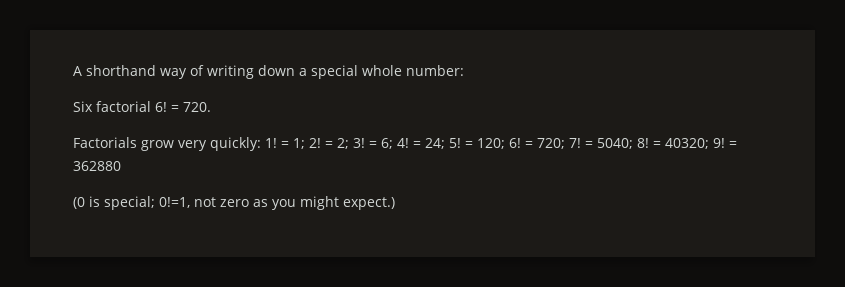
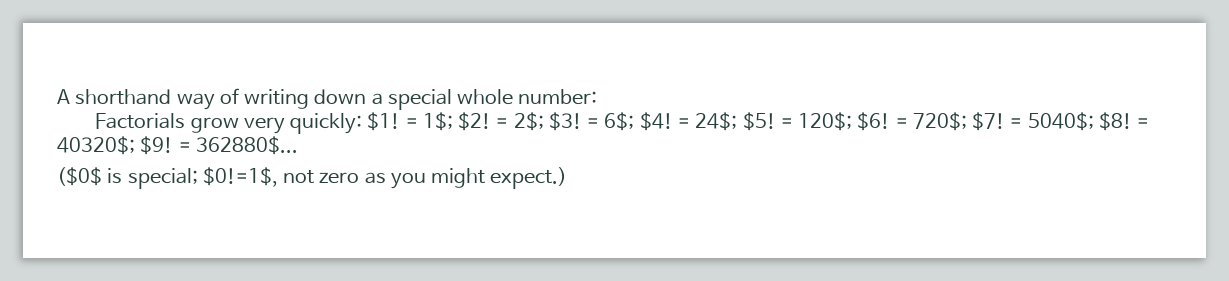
- Six factorial 6! = 720.
- Factorials grow very quickly: 1! = 1; 2! = 2; 3! = 6; 4! = 24; 5! = 120; 6! = 720; 7! = 5040; 8! = 40320; 9! = 362880
- (0 is special; 0!=1, not zero as you might expect.)
+ Factorials grow very quickly: $1! = 1$; $2! = 2$; $3! = 6$; $4! = 24$; $5! = 120$; $6! = 720$; $7! = 5040$; $8! = 40320$; $9! = 362880$...
+ ($0$ is special; $0!=1$, not zero as you might expect.)

